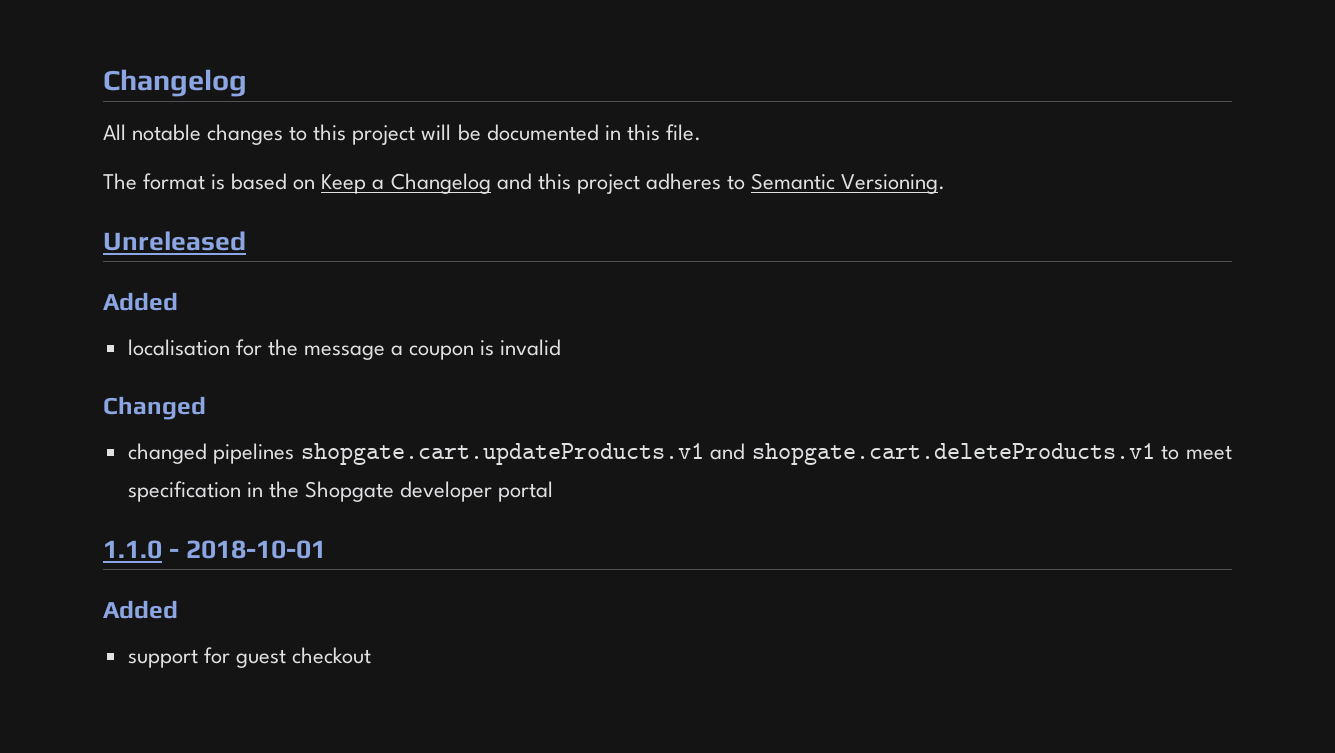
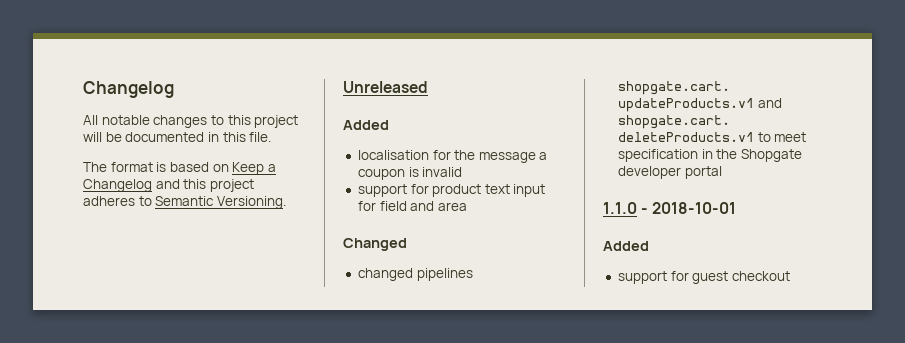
+ support for product text input for field and area

